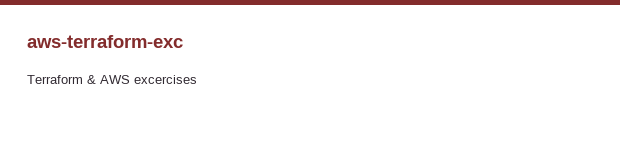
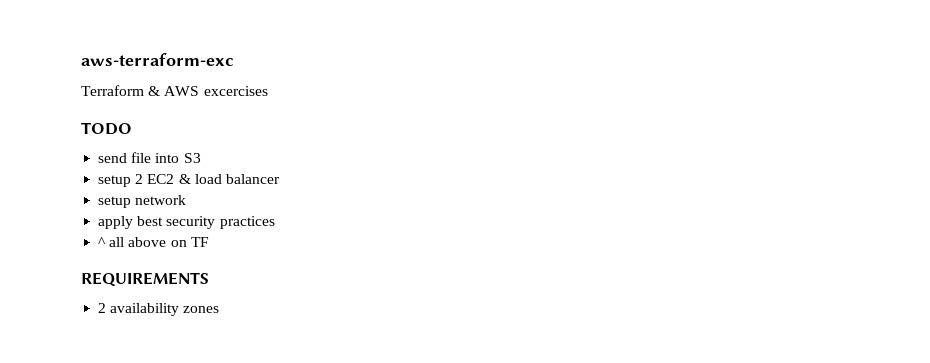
+ TODO
+ send file into S3
+ setup 2 EC2 & load balancer
+ setup network
+ apply best security practices
+ ^ all above on TF
+ REQUIREMENTS
+ 2 availability zones

